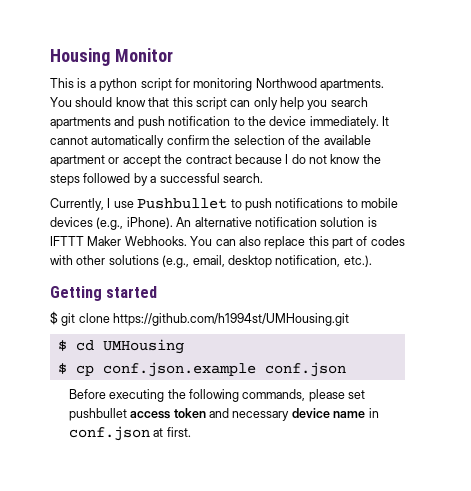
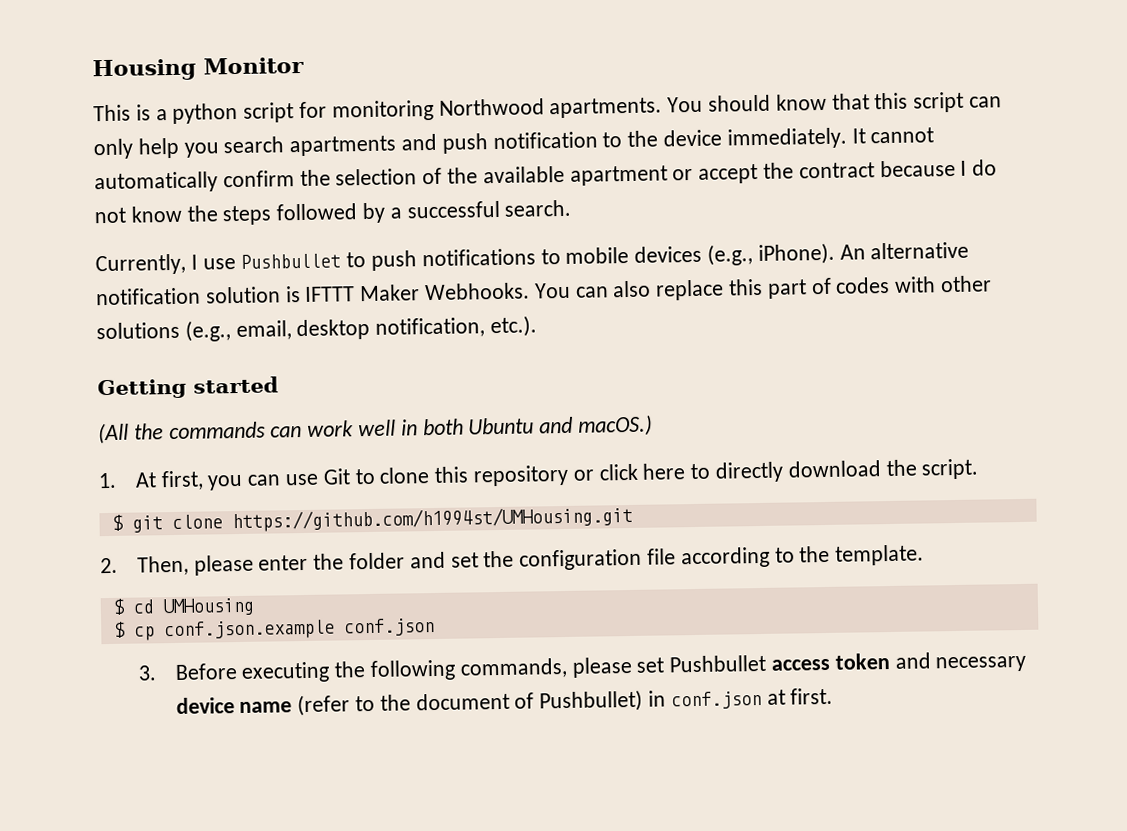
+ (All the commands can work well in both Ubuntu and macOS.)
+ 1. At first, you can use Git to clone this repository or click here to directly download the script.
  $ git clone https://github.com/h1994st/UMHousing.git
+ 2. Then, please enter the folder and set the configuration file according to the template.
- Before executing the following commands, please set pushbullet access token and necessary device name in conf.json at first.
+ 3. Before executing the following commands, please set Pushbullet access token and necessary device name (refer to the document of Pushbullet) in conf.json at first.

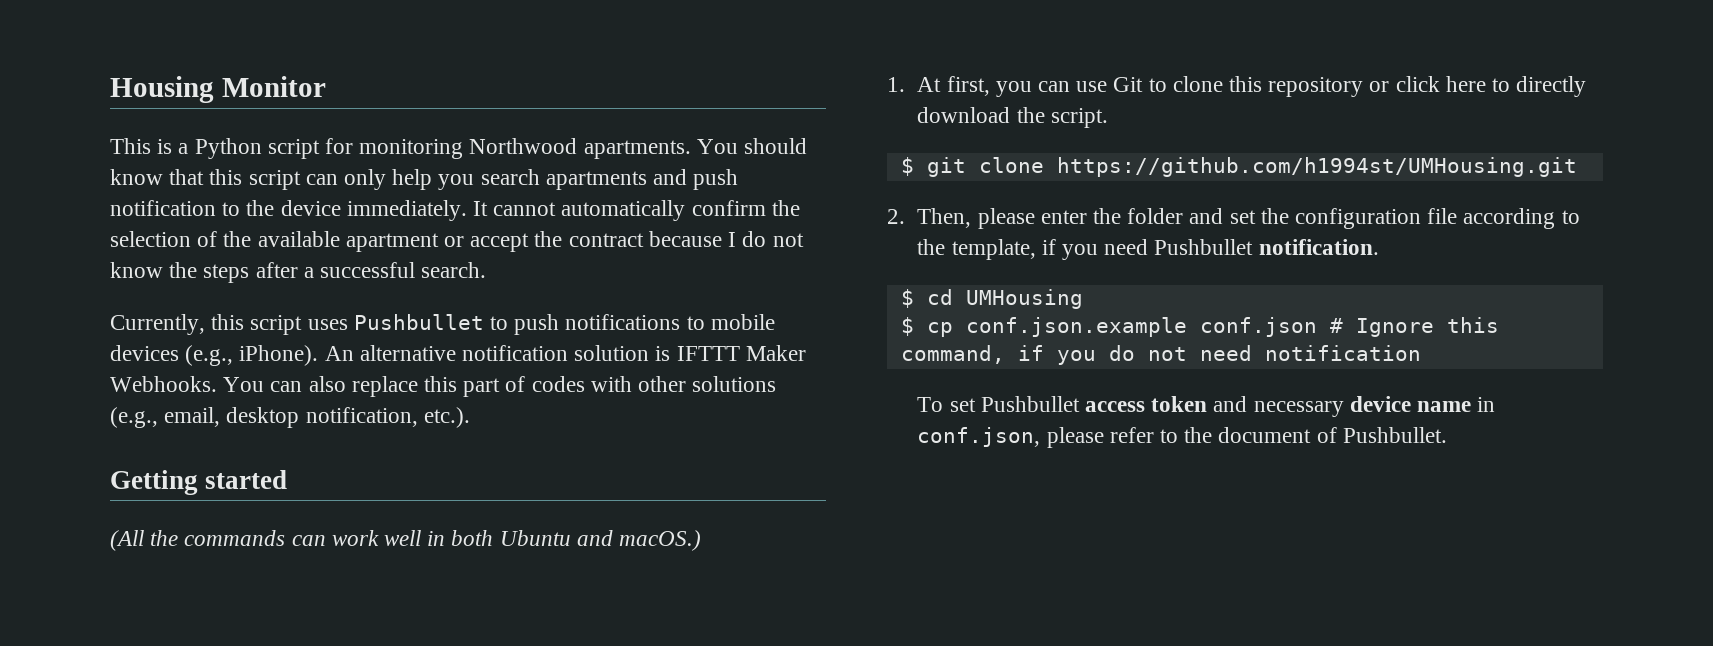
- This is a python script for monitoring Northwood apartments.
+ This is a Python script for monitoring Northwood apartments.
- It cannot automatically confirm the selection of the available apartment or accept the contract because I do not know the steps followed by a successful search.
+ It cannot automatically confirm the selection of the available apartment or accept the contract because I do not know the steps after a successful search.
- Currently, I use Pushbullet to push notifications to mobile devices (e.g., iPhone).
+ Currently, this script uses Pushbullet to push notifications to mobile devices (e.g., iPhone).
- 2. Then, please enter the folder and set the configuration file according to the template.
+ 2. Then, please enter the folder and set the configuration file according to the template, if you need Pushbullet notification.
- $ cp conf.json.example conf.json
- 3. Before executing the following commands, please set Pushbullet access token and necessary device name (refer to the document of Pushbullet) in conf.json at first.
+ $ cp conf.json.example conf.json # Ignore this command, if you do not need notification
+ To set Pushbullet access token and necessary device name in conf.json, please refer to the document of Pushbullet.

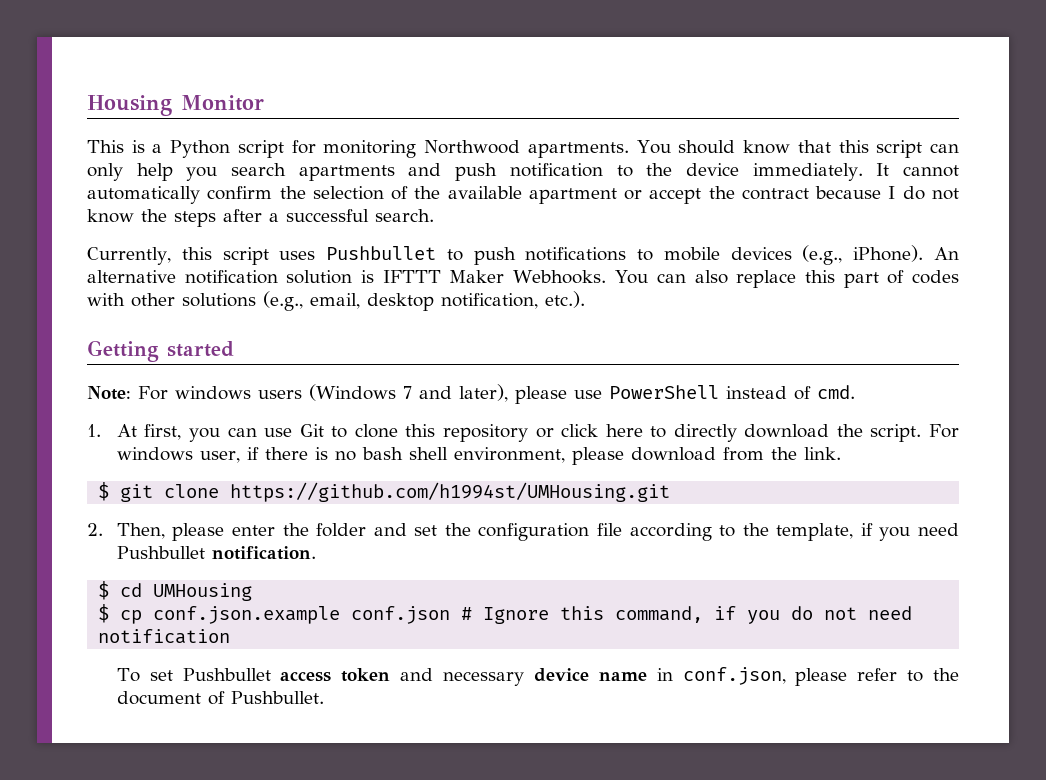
- (All the commands can work well in both Ubuntu and macOS.)
+ Note: For windows users (Windows 7 and later), please use PowerShell instead of cmd.
+ For windows user, if there is no bash shell environment, please download from the link.

